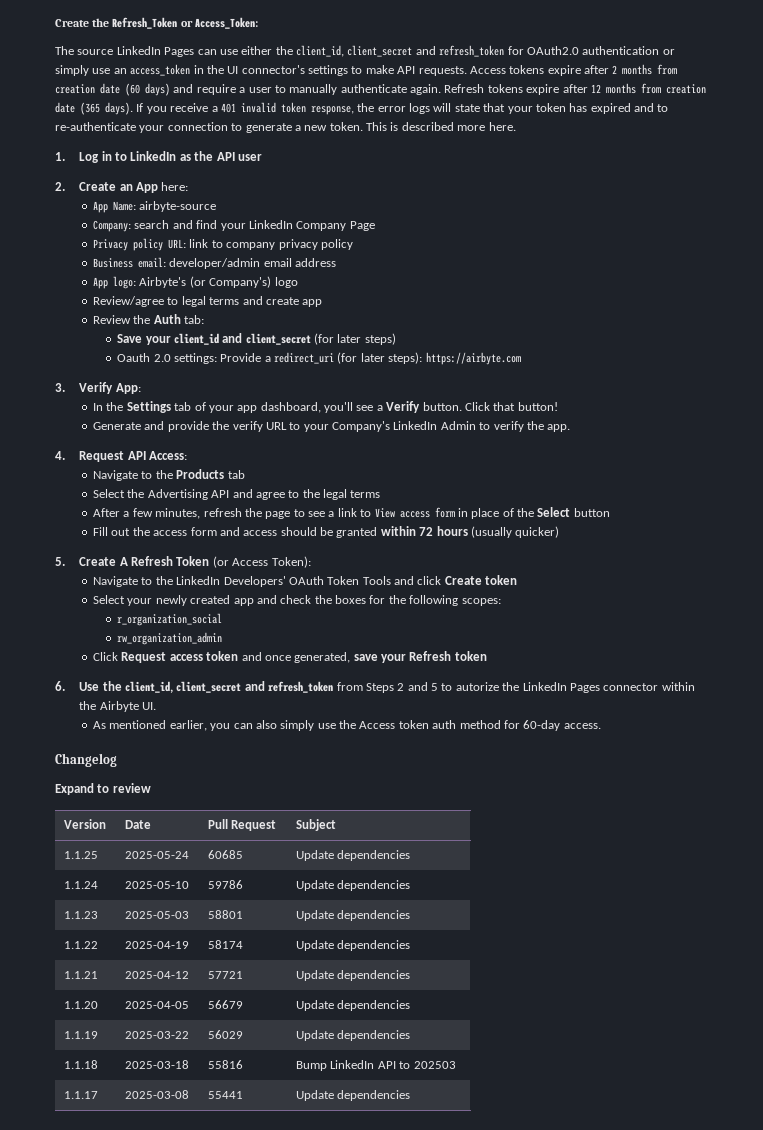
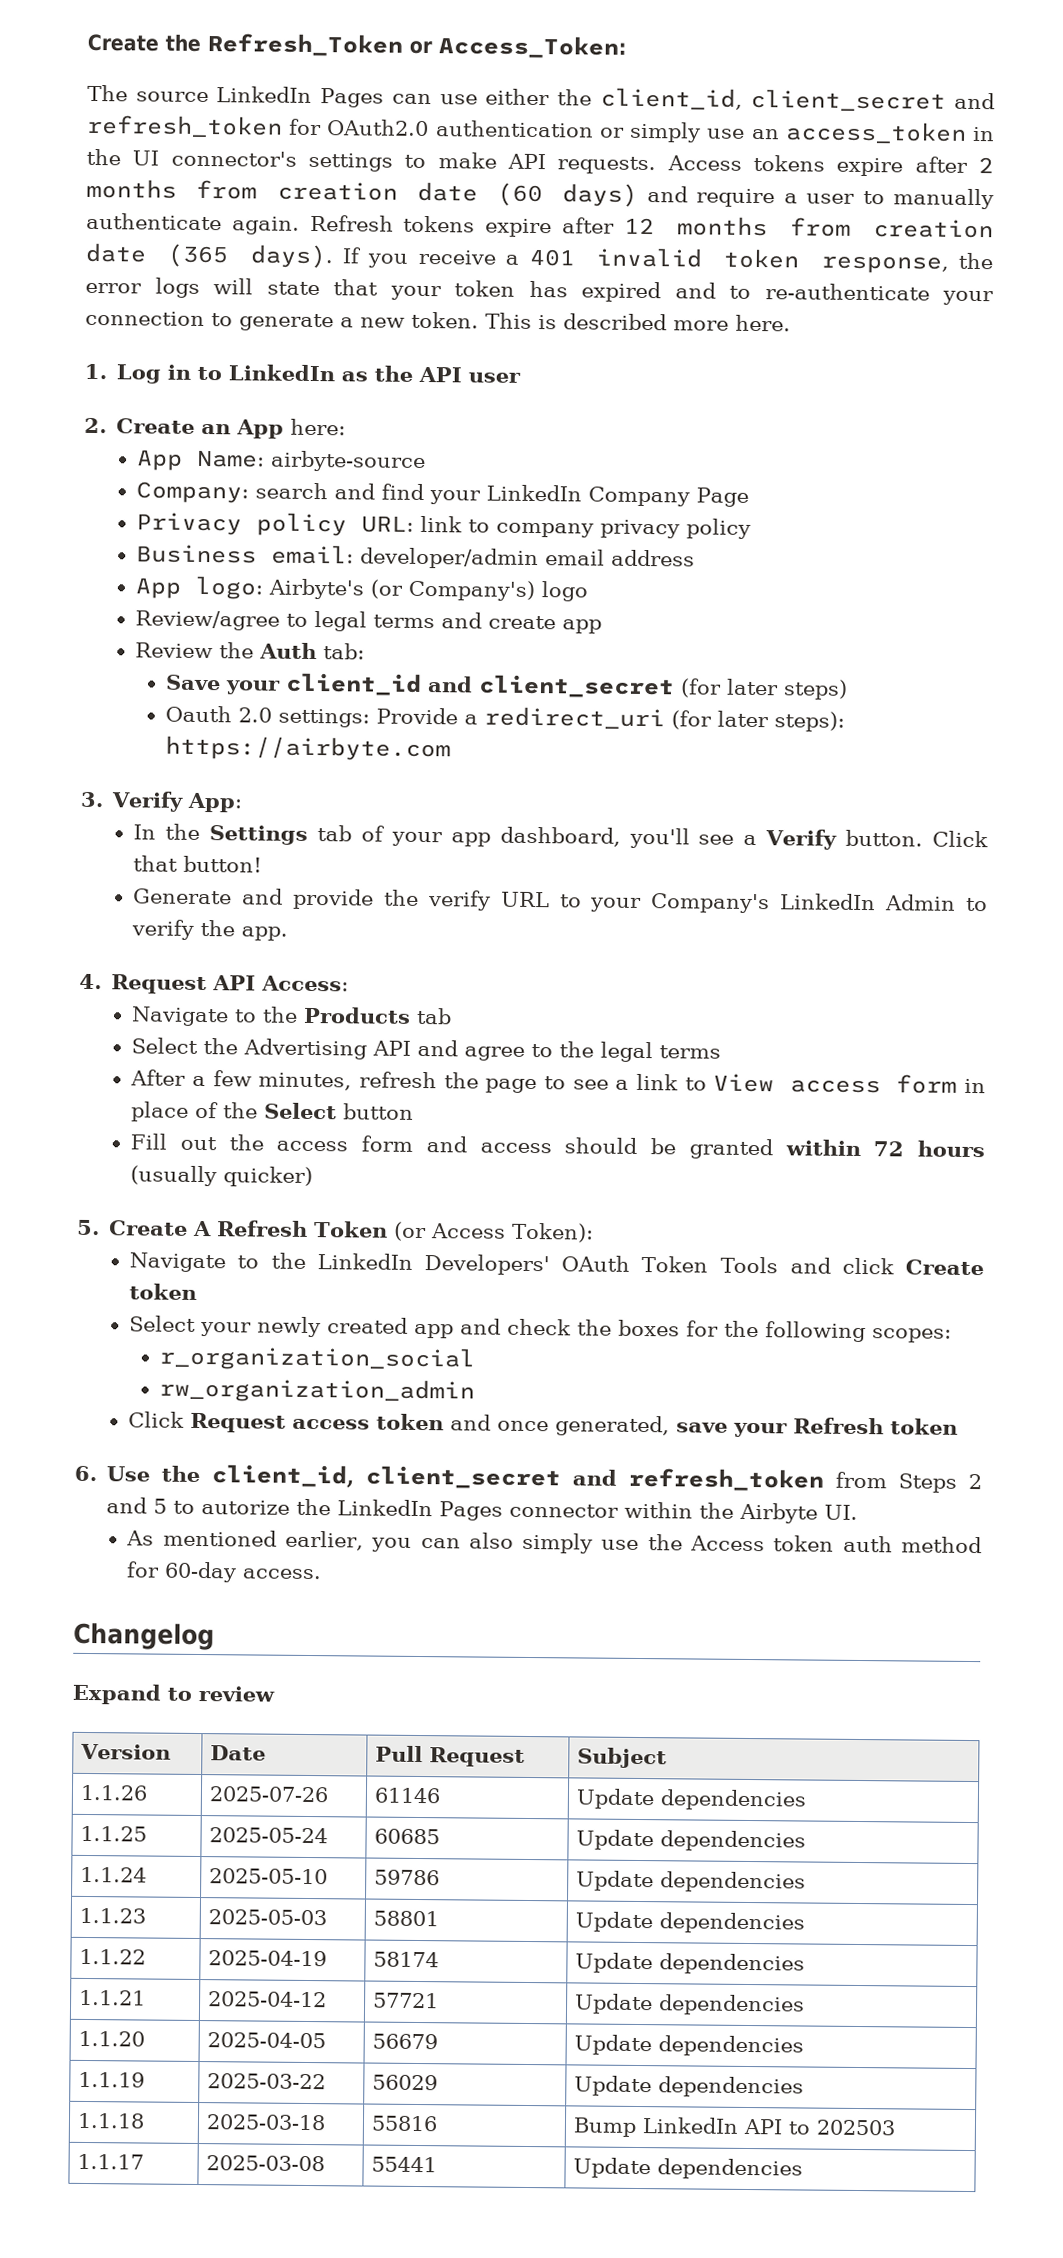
+ 1.1.26 | 2025-07-26 | 61146 | Update dependencies

